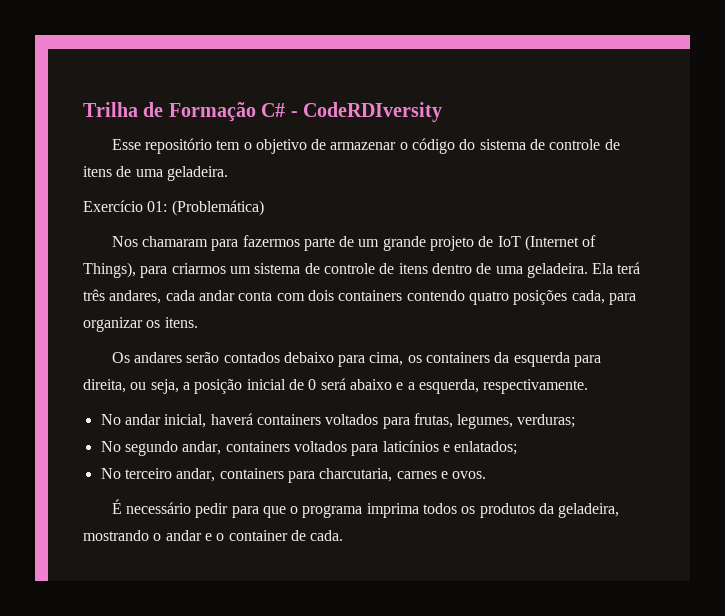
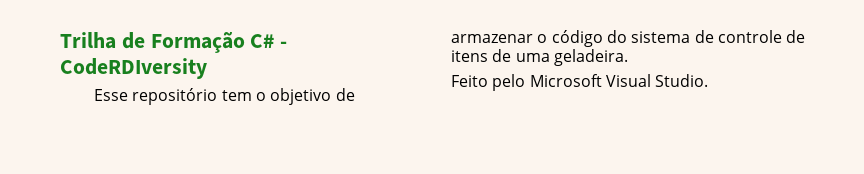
- Exercício 01: (Problemática)
- Nos chamaram para fazermos parte de um grande projeto de IoT (Internet of Things), para criarmos um sistema de controle de itens dentro de uma geladeira. Ela terá três andares, cada andar conta com dois containers contendo quatro posições cada, para organizar os itens.
- Os andares serão contados debaixo para cima, os containers da esquerda para direita, ou seja, a posição inicial de 0 será abaixo e a esquerda, respectivamente.
- No andar inicial, haverá containers voltados para frutas, legumes, verduras;
- No segundo andar, containers voltados para laticínios e enlatados;
- No terceiro andar, containers para charcutaria, carnes e ovos.
- É necessário pedir para que o programa imprima todos os produtos da geladeira, mostrando o andar e o container de cada.
+ Feito pelo Microsoft Visual Studio.

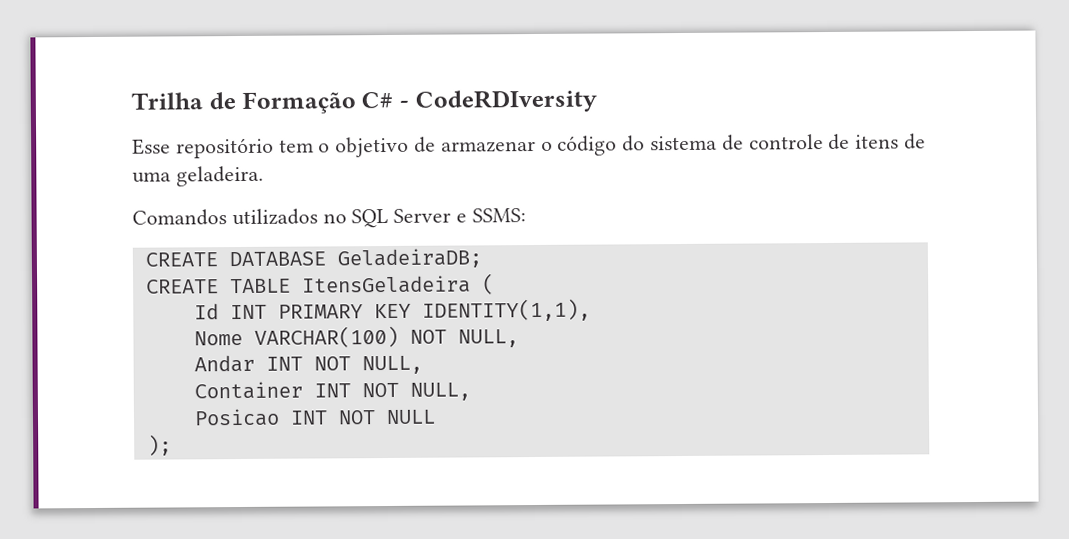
- Feito pelo Microsoft Visual Studio.
+ Comandos utilizados no SQL Server e SSMS:
+ CREATE DATABASE GeladeiraDB;
+ CREATE TABLE ItensGeladeira (
+ Id INT PRIMARY KEY IDENTITY(1,1),
+ Nome VARCHAR(100) NOT NULL,
+ Andar INT NOT NULL,
+ Container INT NOT NULL,
+ Posicao INT NOT NULL
+ );

